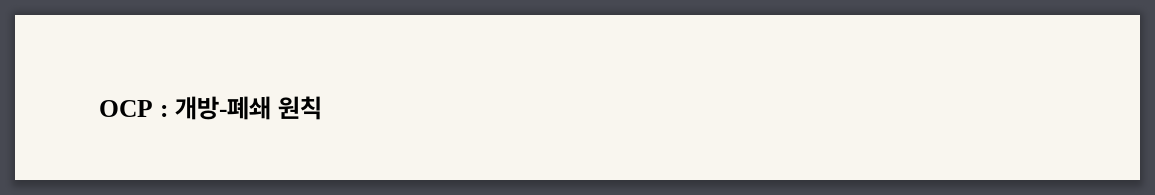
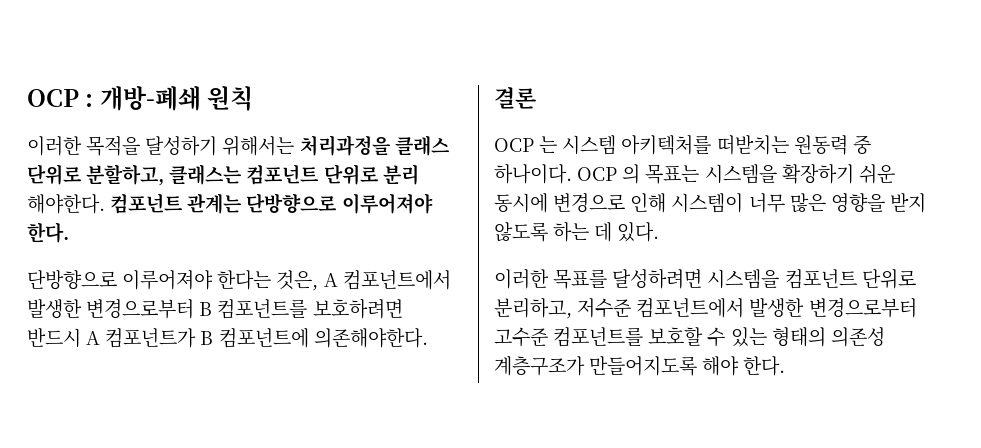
+ 이러한 목적을 달성하기 위해서는 처리과정을 클래스 단위로 분할하고, 클래스는 컴포넌트 단위로 분리 해야한다. 컴포넌트 관계는 단방향으로 이루어져야 한다.
+ 단방향으로 이루어져야 한다는 것은, A 컴포넌트에서 발생한 변경으로부터 B 컴포넌트를 보호하려면 반드시 A 컴포넌트가 B 컴포넌트에 의존해야한다.
+ 결론
+ OCP 는 시스템 아키텍처를 떠받치는 원동력 중 하나이다. OCP 의 목표는 시스템을 확장하기 쉬운 동시에 변경으로 인해 시스템이 너무 많은 영향을 받지 않도록 하는 데 있다.
+ 이러한 목표를 달성하려면 시스템을 컴포넌트 단위로 분리하고, 저수준 컴포넌트에서 발생한 변경으로부터 고수준 컴포넌트를 보호할 수 있는 형태의 의존성 계층구조가 만들어지도록 해야 한다.

